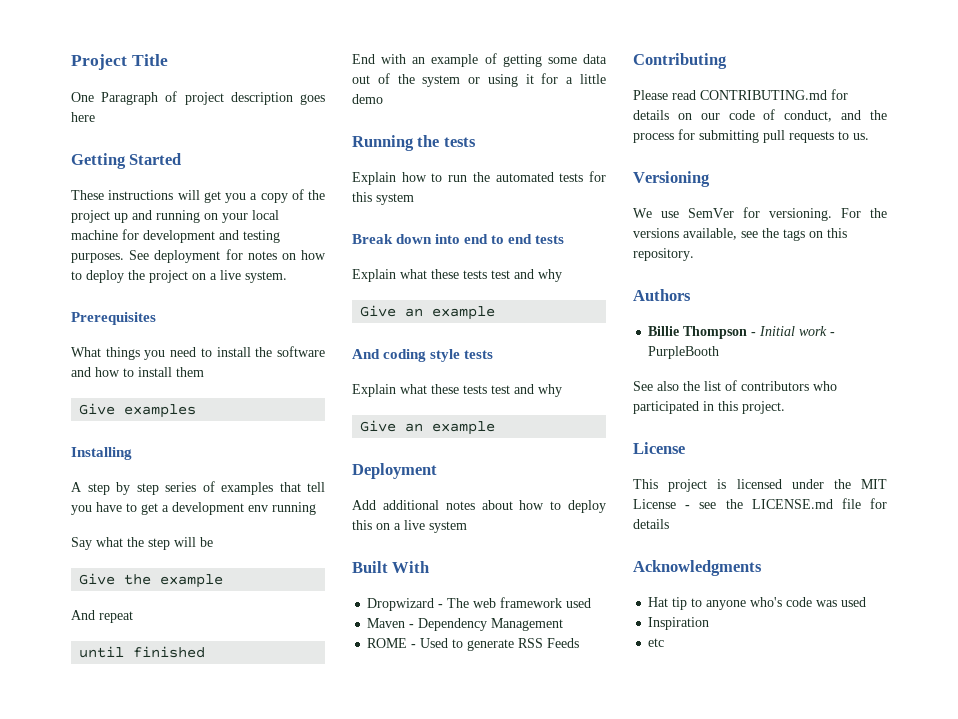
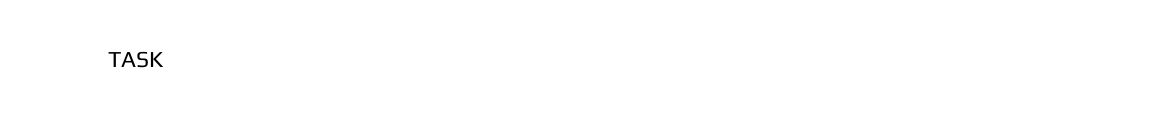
- Project Title
- One Paragraph of project description goes here
- Getting Started
- These instructions will get you a copy of the project up and running on your local machine for development and testing purposes. See deployment for notes on how to deploy the project on a live system.
- Prerequisites
- What things you need to install the software and how to install them
- Give examples
- Installing
- A step by step series of examples that tell you have to get a development env running
- Say what the step will be
- Give the example
- And repeat
- until finished
- End with an example of getting some data out of the system or using it for a little demo
- Running the tests
- Explain how to run the automated tests for this system
- Break down into end to end tests
- Explain what these tests test and why
- Give an example
- And coding style tests
- Explain what these tests test and why
- Give an example
- Deployment
- Add additional notes about how to deploy this on a live system
- Built With
- Dropwizard - The web framework used
- Maven - Dependency Management
- ROME - Used to generate RSS Feeds
- Contributing
- Please read CONTRIBUTING.md for details on our code of conduct, and the process for submitting pull requests to us.
- Versioning
- We use SemVer for versioning. For the versions available, see the tags on this repository.
- Authors
- Billie Thompson - Initial work - PurpleBooth
- See also the list of contributors who participated in this project.
- License
- This project is licensed under the MIT License - see the LICENSE.md file for details
- Acknowledgments
- Hat tip to anyone who's code was used
- Inspiration
- etc
+ TASK

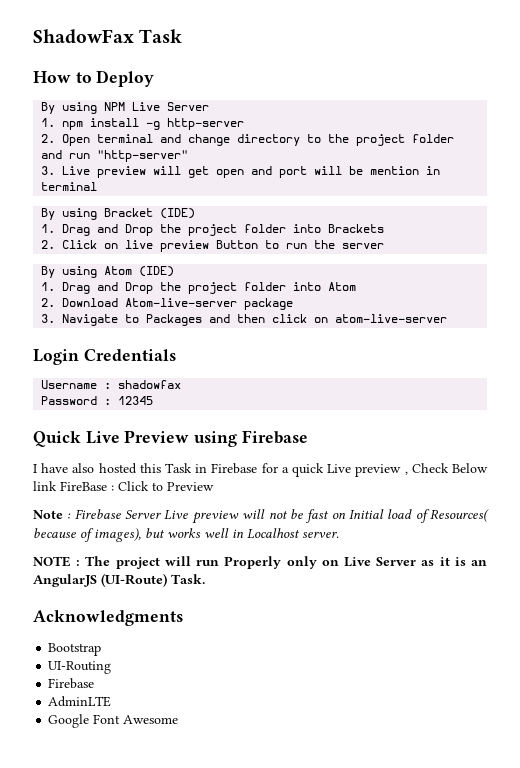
- TASK
+ ShadowFax Task
+ How to Deploy
+ By using NPM Live Server
+ 1. npm install -g http-server
+ 2. Open terminal and change directory to the project folder and run "http-server"
+ 3. Live preview will get open and port will be mention in terminal
+ By using Bracket (IDE)
+ 1. Drag and Drop the project folder into Brackets
+ 2. Click on live preview Button to run the server
+ By using Atom (IDE)
+ 1. Drag and Drop the project folder into Atom
+ 2. Download Atom-live-server package
+ 3. Navigate to Packages and then click on atom-live-server
+ Login Credentials
+ Username : shadowfax
+ Password : 12345
+ Quick Live Preview using Firebase
+ I have also hosted this Task in Firebase for a quick Live preview , Check Below link FireBase : Click to Preview
+ Note : Firebase Server Live preview will not be fast on Initial load of Resources( because of images), but works well in Localhost server.
+ NOTE : The project will run Properly only on Live Server as it is an AngularJS (UI-Route) Task.
+ Acknowledgments
+ Bootstrap
+ UI-Routing
+ Firebase
+ AdminLTE
+ Google Font Awesome

